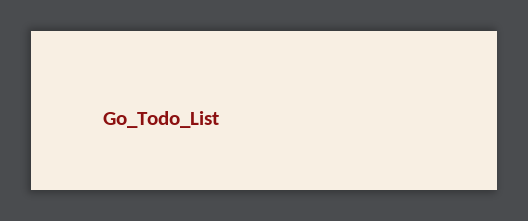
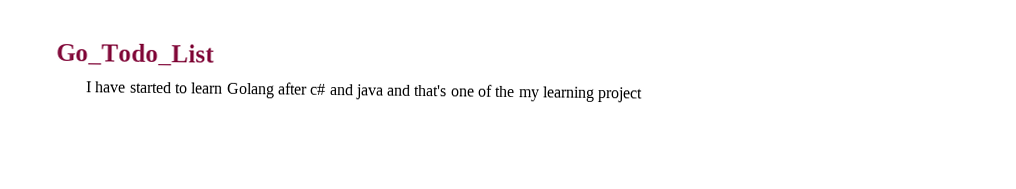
+ I have started to learn Golang after c# and java and that's one of the my learning project

